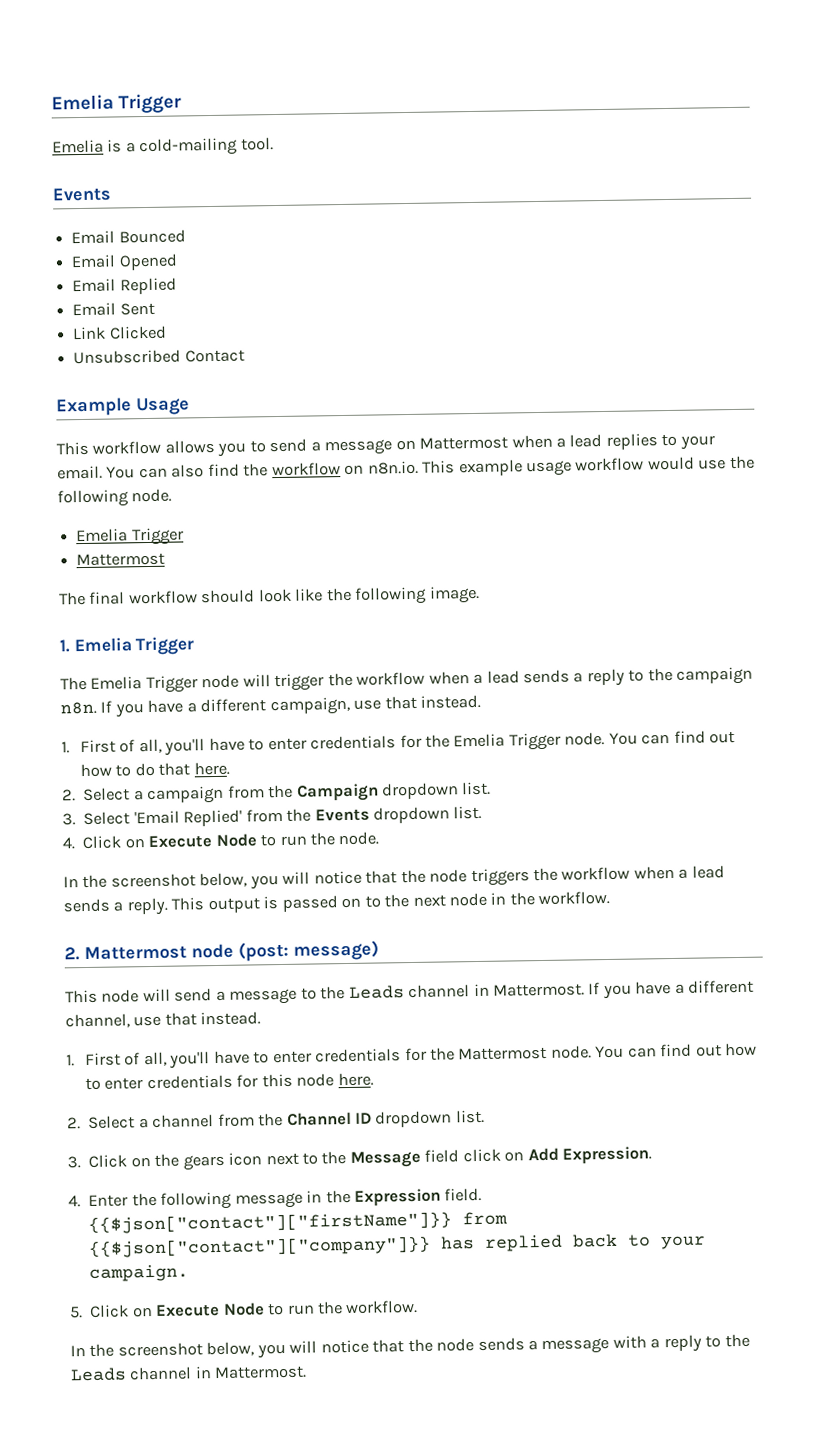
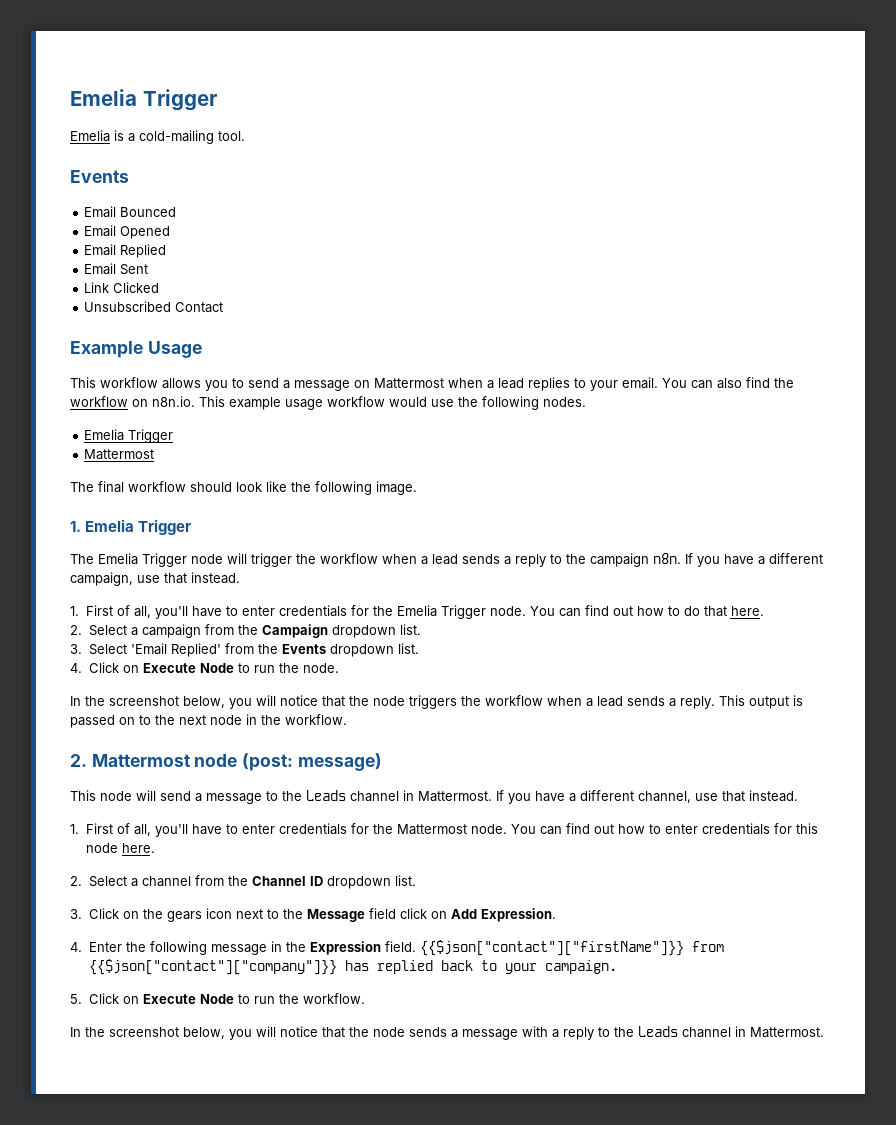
- You can also find the workflow on n8n.io. This example usage workflow would use the following node.
+ You can also find the workflow on n8n.io. This example usage workflow would use the following nodes.

